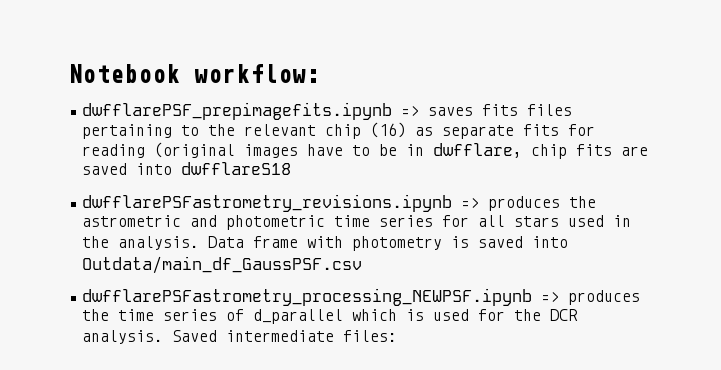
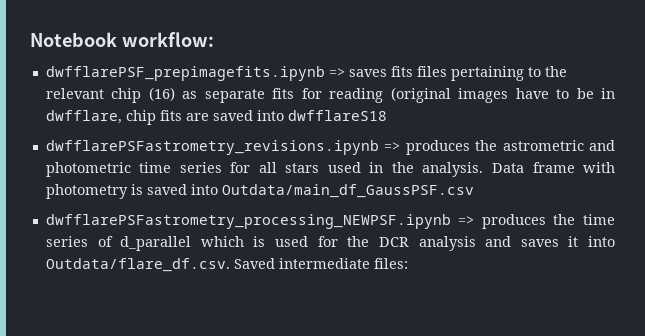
- dwfflarePSFastrometry_processing_NEWPSF.ipynb => produces the time series of d_parallel which is used for the DCR analysis. Saved intermediate files:
+ dwfflarePSFastrometry_processing_NEWPSF.ipynb => produces the time series of d_parallel which is used for the DCR analysis and saves it into Outdata/flare_df.csv. Saved intermediate files:

